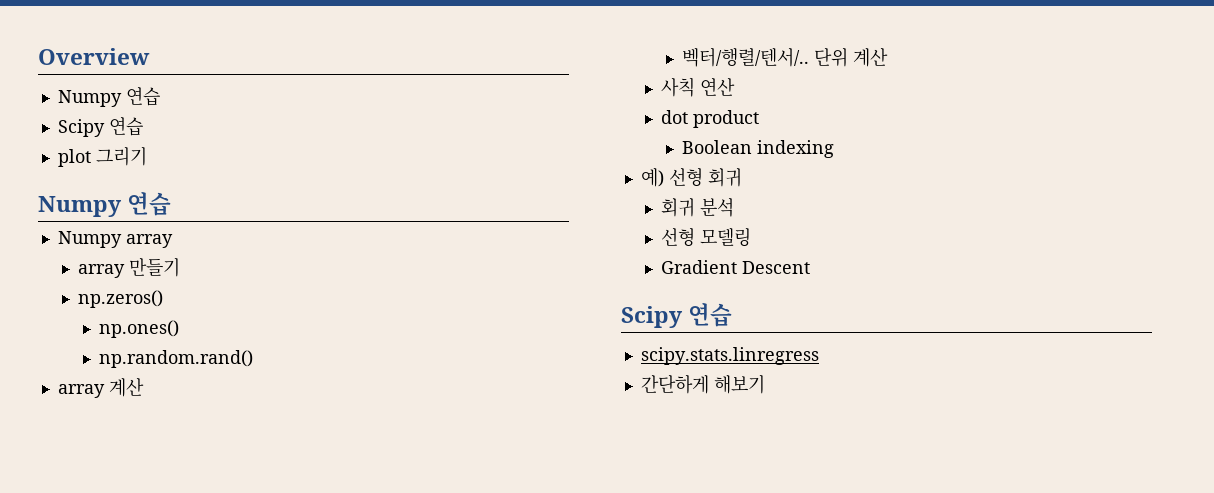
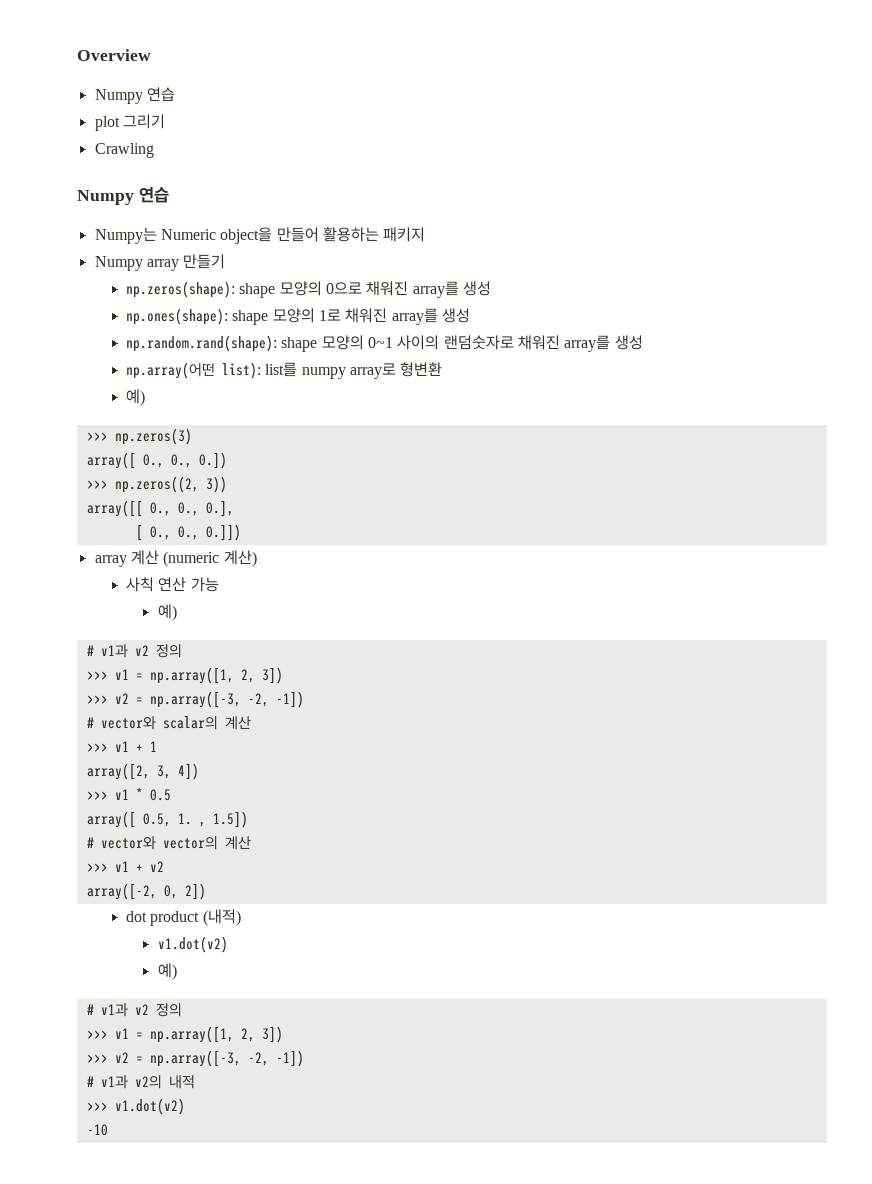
  Overview
  Numpy 연습
- Scipy 연습
  plot 그리기
+ Crawling
  Numpy 연습
+ Numpy는 Numeric object을 만들어 활용하는 패키지
- Numpy array
- array 만들기
+ Numpy array 만들기
- np.zeros()
- np.ones()
- np.random.rand()
+ np.zeros(shape): shape 모양의 0으로 채워진 array를 생성
+ np.ones(shape): shape 모양의 1로 채워진 array를 생성
+ np.random.rand(shape): shape 모양의 0~1 사이의 랜덤숫자로 채워진 array를 생성
+ np.array(어떤 list): list를 numpy array로 형변환
+ 예)
+ >>> np.zeros(3)
+ array([ 0., 0., 0.])
+ >>> np.zeros((2, 3))
+ array([[ 0., 0., 0.],
+ [ 0., 0., 0.]])
- array 계산
- 벡터/행렬/텐서/.. 단위 계산
+ array 계산 (numeric 계산)
- 사칙 연산
+ 사칙 연산 가능
+ 예)
+ # v1과 v2 정의
+ >>> v1 = np.array([1, 2, 3])
+ >>> v2 = np.array([-3, -2, -1])
+ # vector와 scalar의 계산
+ >>> v1 + 1
+ array([2, 3, 4])
+ >>> v1 * 0.5
+ array([ 0.5, 1. , 1.5])
+ # vector와 vector의 계산
+ >>> v1 + v2
+ array([-2, 0, 2])
- dot product
- Boolean indexing
- 예) 선형 회귀
- 회귀 분석
- 선형 모델링
- Gradient Descent
- Scipy 연습
- scipy.stats.linregress
- 간단하게 해보기
+ dot product (내적)
+ v1.dot(v2)
+ 예)
+ # v1과 v2 정의
+ >>> v1 = np.array([1, 2, 3])
+ >>> v2 = np.array([-3, -2, -1])
+ # v1과 v2의 내적
+ >>> v1.dot(v2)
+ -10

